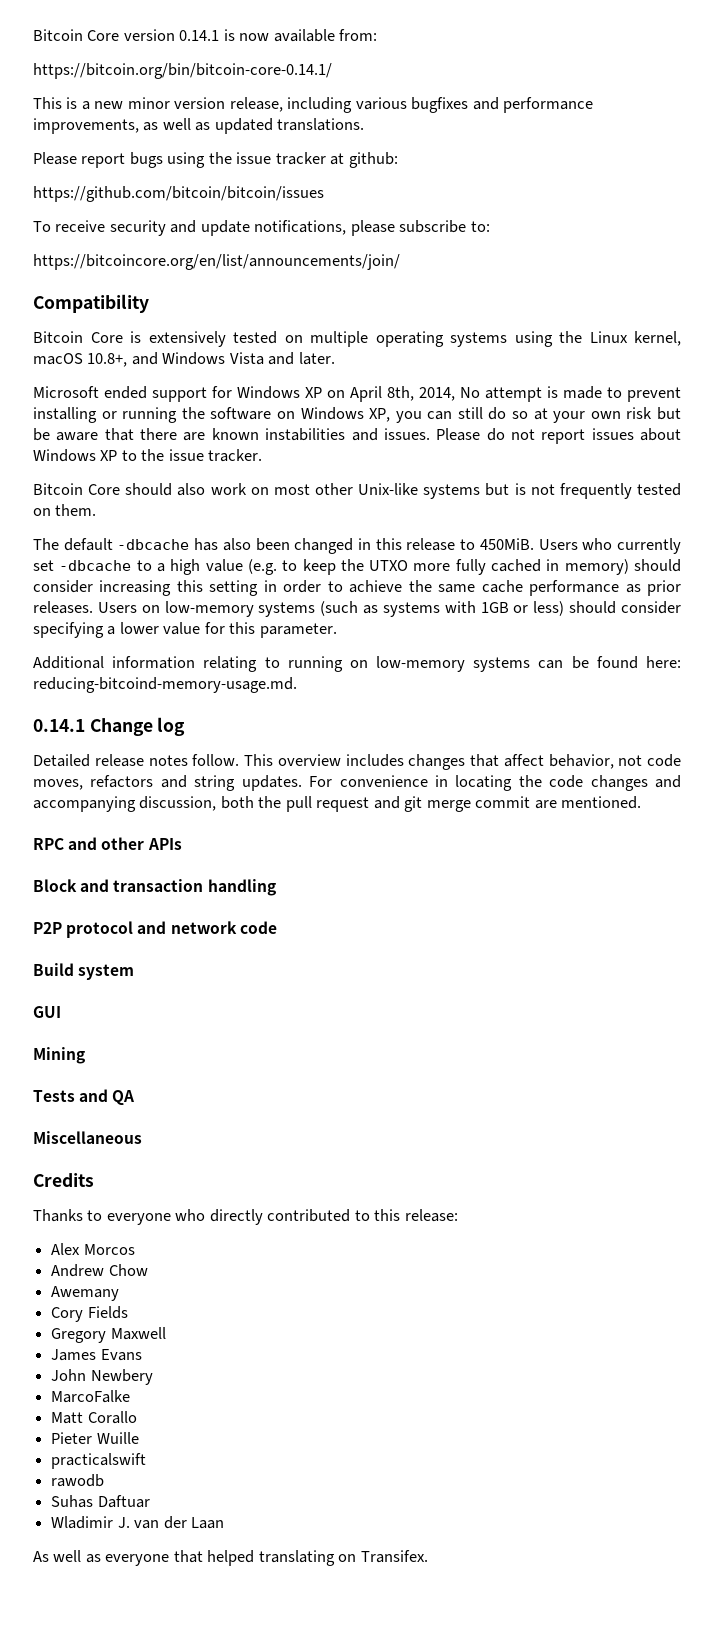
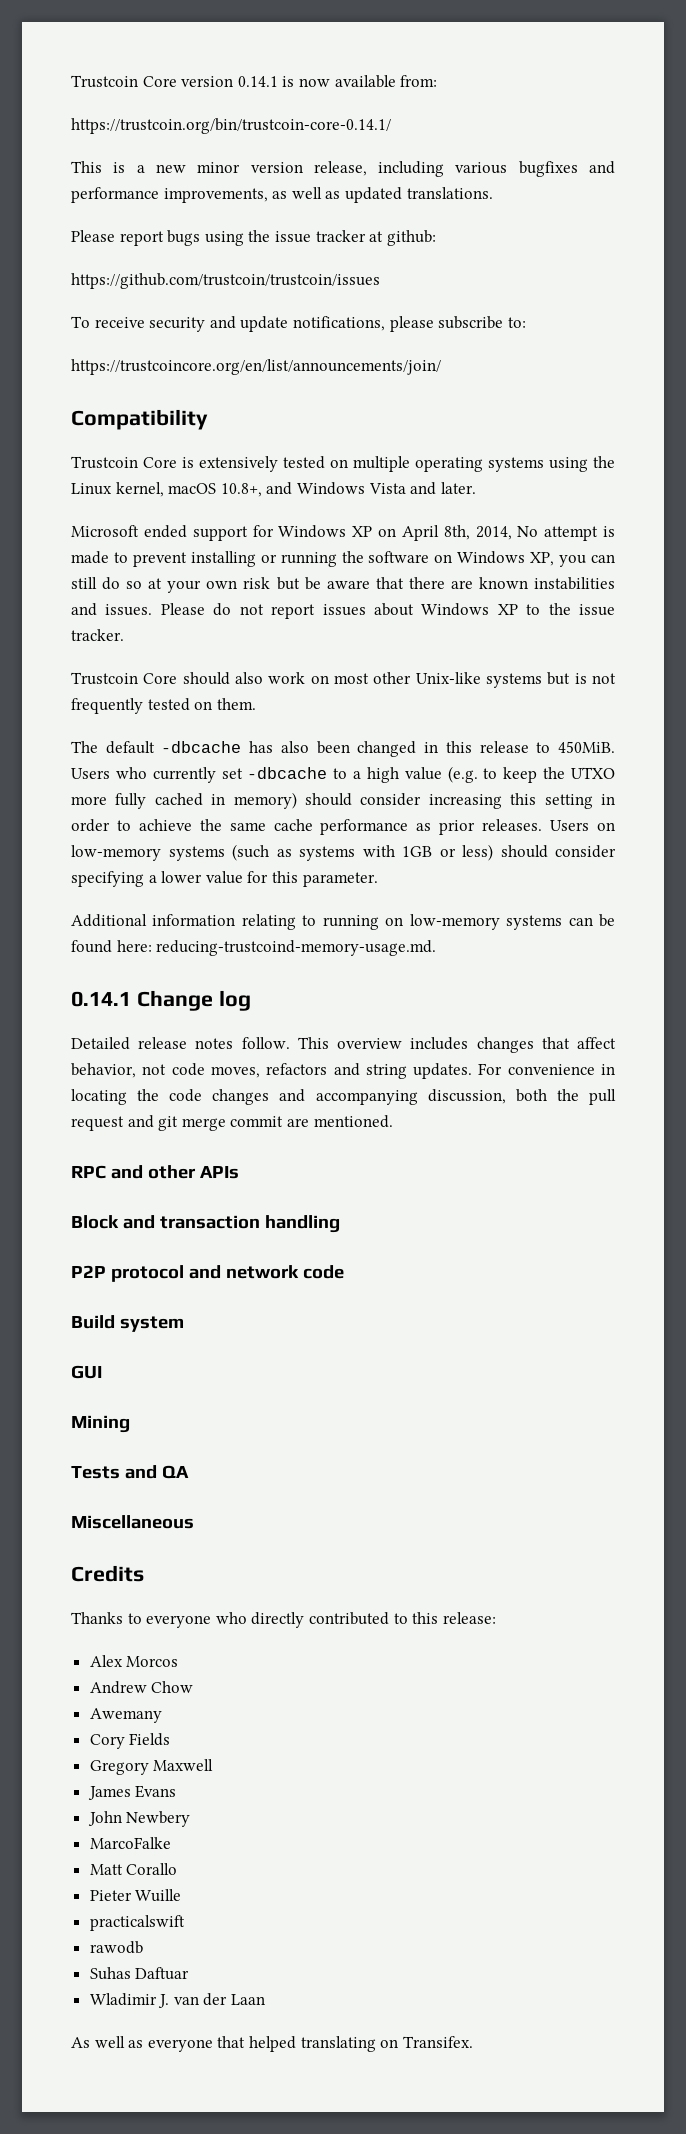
- Bitcoin Core version 0.14.1 is now available from:
+ Trustcoin Core version 0.14.1 is now available from:
- https://bitcoin.org/bin/bitcoin-core-0.14.1/
+ https://trustcoin.org/bin/trustcoin-core-0.14.1/
- https://github.com/bitcoin/bitcoin/issues
+ https://github.com/trustcoin/trustcoin/issues
- https://bitcoincore.org/en/list/announcements/join/
+ https://trustcoincore.org/en/list/announcements/join/
- Bitcoin Core is extensively tested on multiple operating systems using the Linux kernel, macOS 10.8+, and Windows Vista and later.
+ Trustcoin Core is extensively tested on multiple operating systems using the Linux kernel, macOS 10.8+, and Windows Vista and later.
- Bitcoin Core should also work on most other Unix-like systems but is not frequently tested on them.
+ Trustcoin Core should also work on most other Unix-like systems but is not frequently tested on them.
- Additional information relating to running on low-memory systems can be found here: reducing-bitcoind-memory-usage.md.
+ Additional information relating to running on low-memory systems can be found here: reducing-trustcoind-memory-usage.md.

